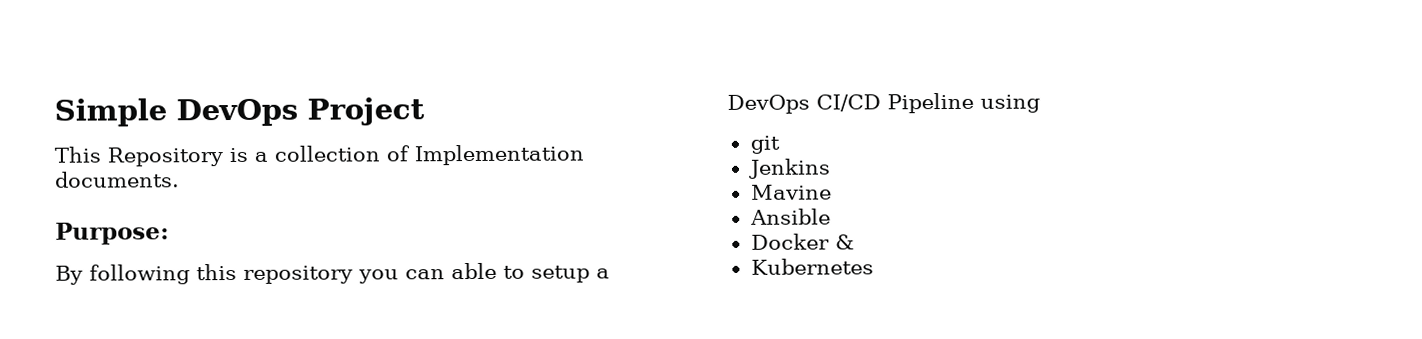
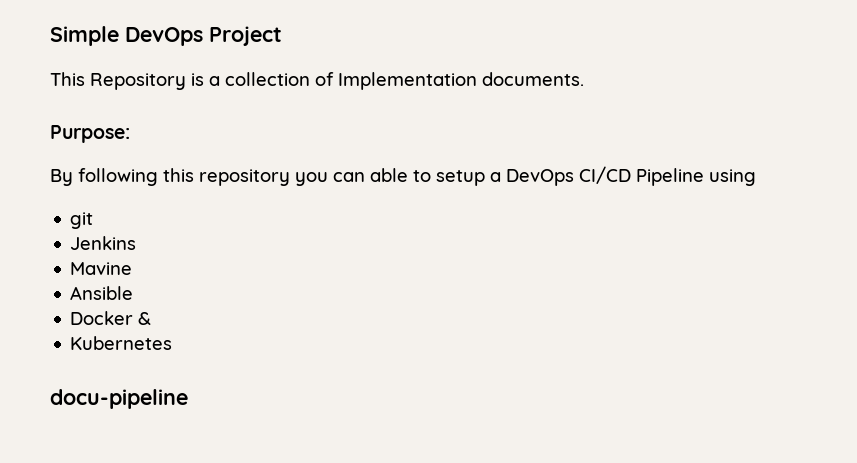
+ docu-pipeline

